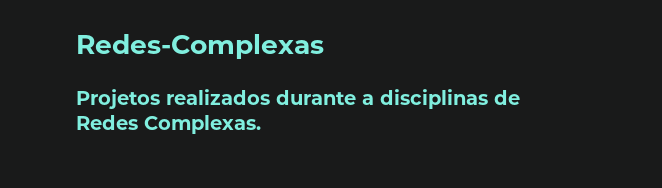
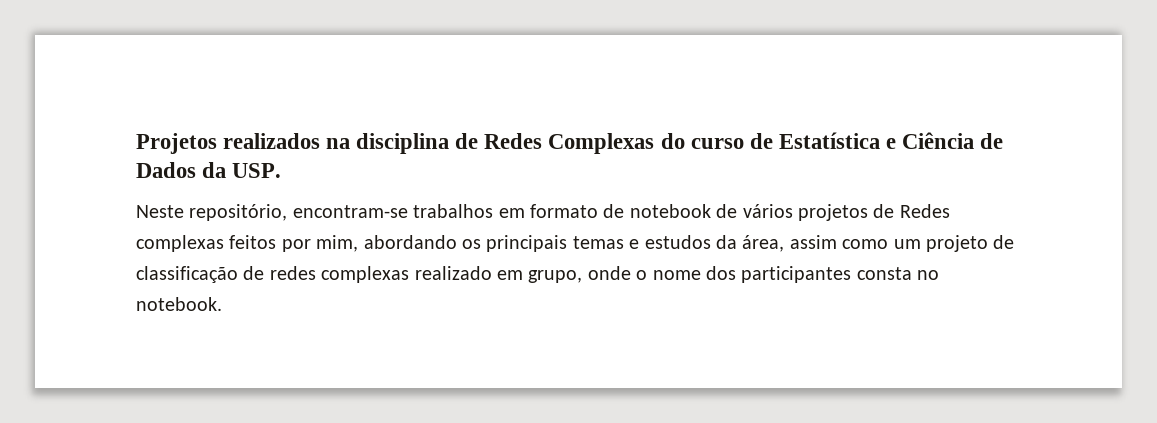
- Redes-Complexas
- Projetos realizados durante a disciplinas de Redes Complexas.
+ Projetos realizados na disciplina de Redes Complexas do curso de Estatística e Ciência de Dados da USP.
+ Neste repositório, encontram-se trabalhos em formato de notebook de vários projetos de Redes complexas feitos por mim, abordando os principais temas e estudos da área, assim como um projeto de classificação de redes complexas realizado em grupo, onde o nome dos participantes consta no notebook.

